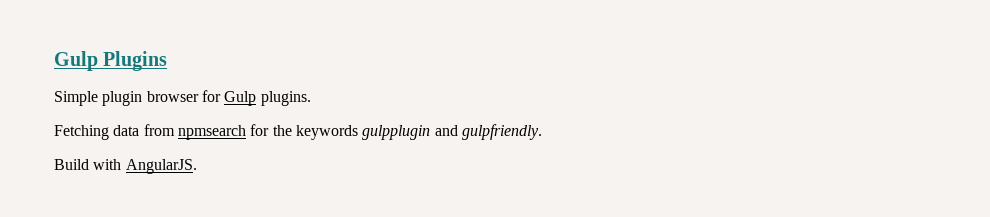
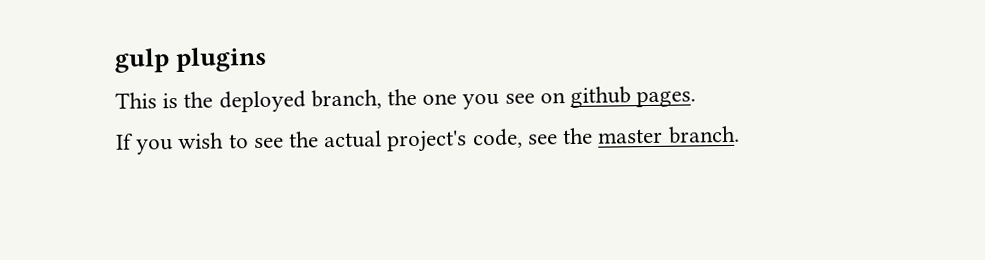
- Gulp Plugins
- Simple plugin browser for Gulp plugins.
- Fetching data from npmsearch for the keywords gulpplugin and gulpfriendly.
- Build with AngularJS.
+ gulp plugins
+ This is the deployed branch, the one you see on github pages.
+ If you wish to see the actual project's code, see the master branch.

